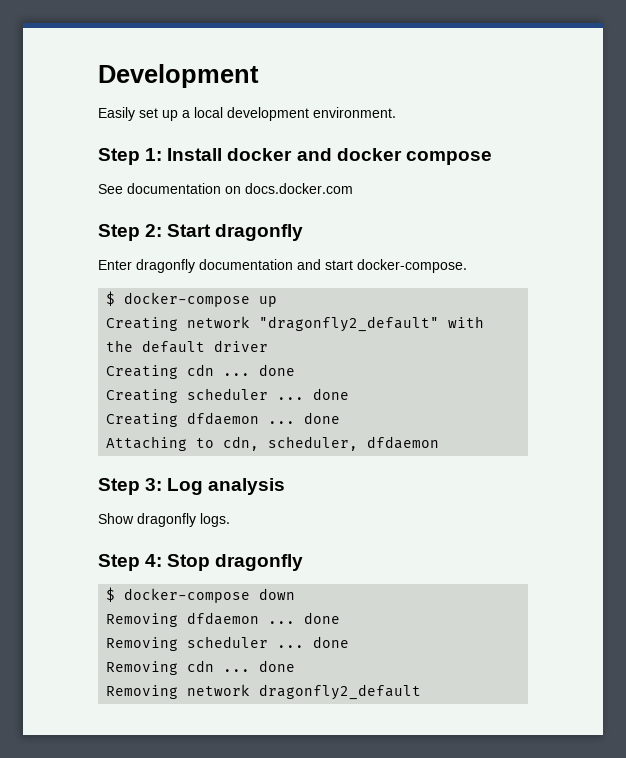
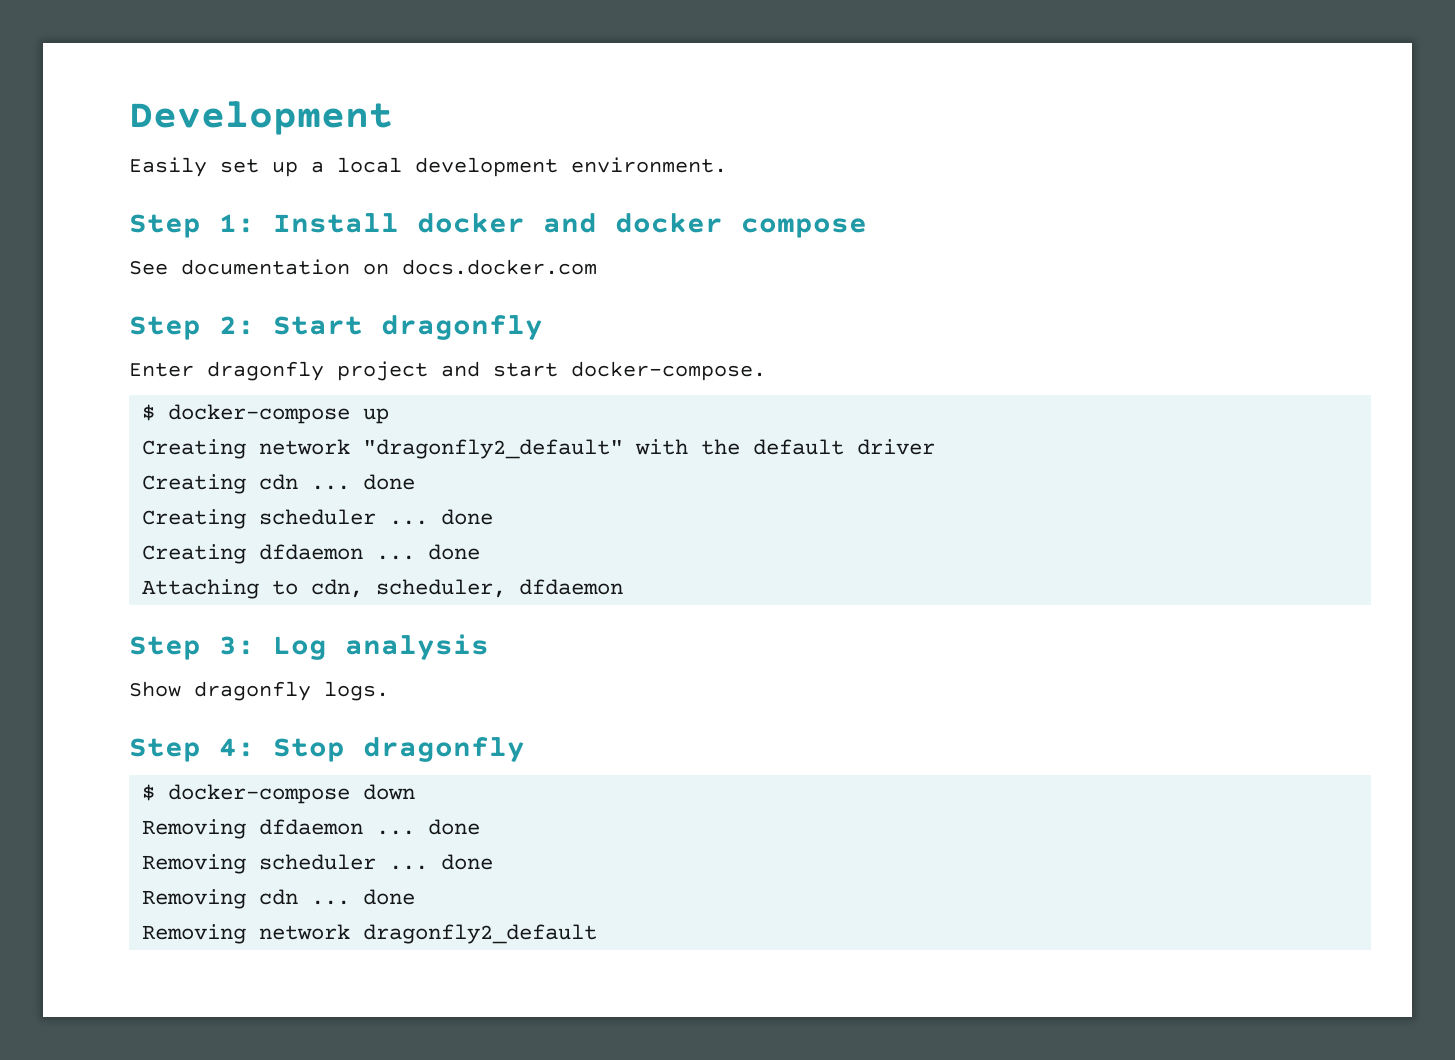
- Enter dragonfly documentation and start docker-compose.
+ Enter dragonfly project and start docker-compose.

